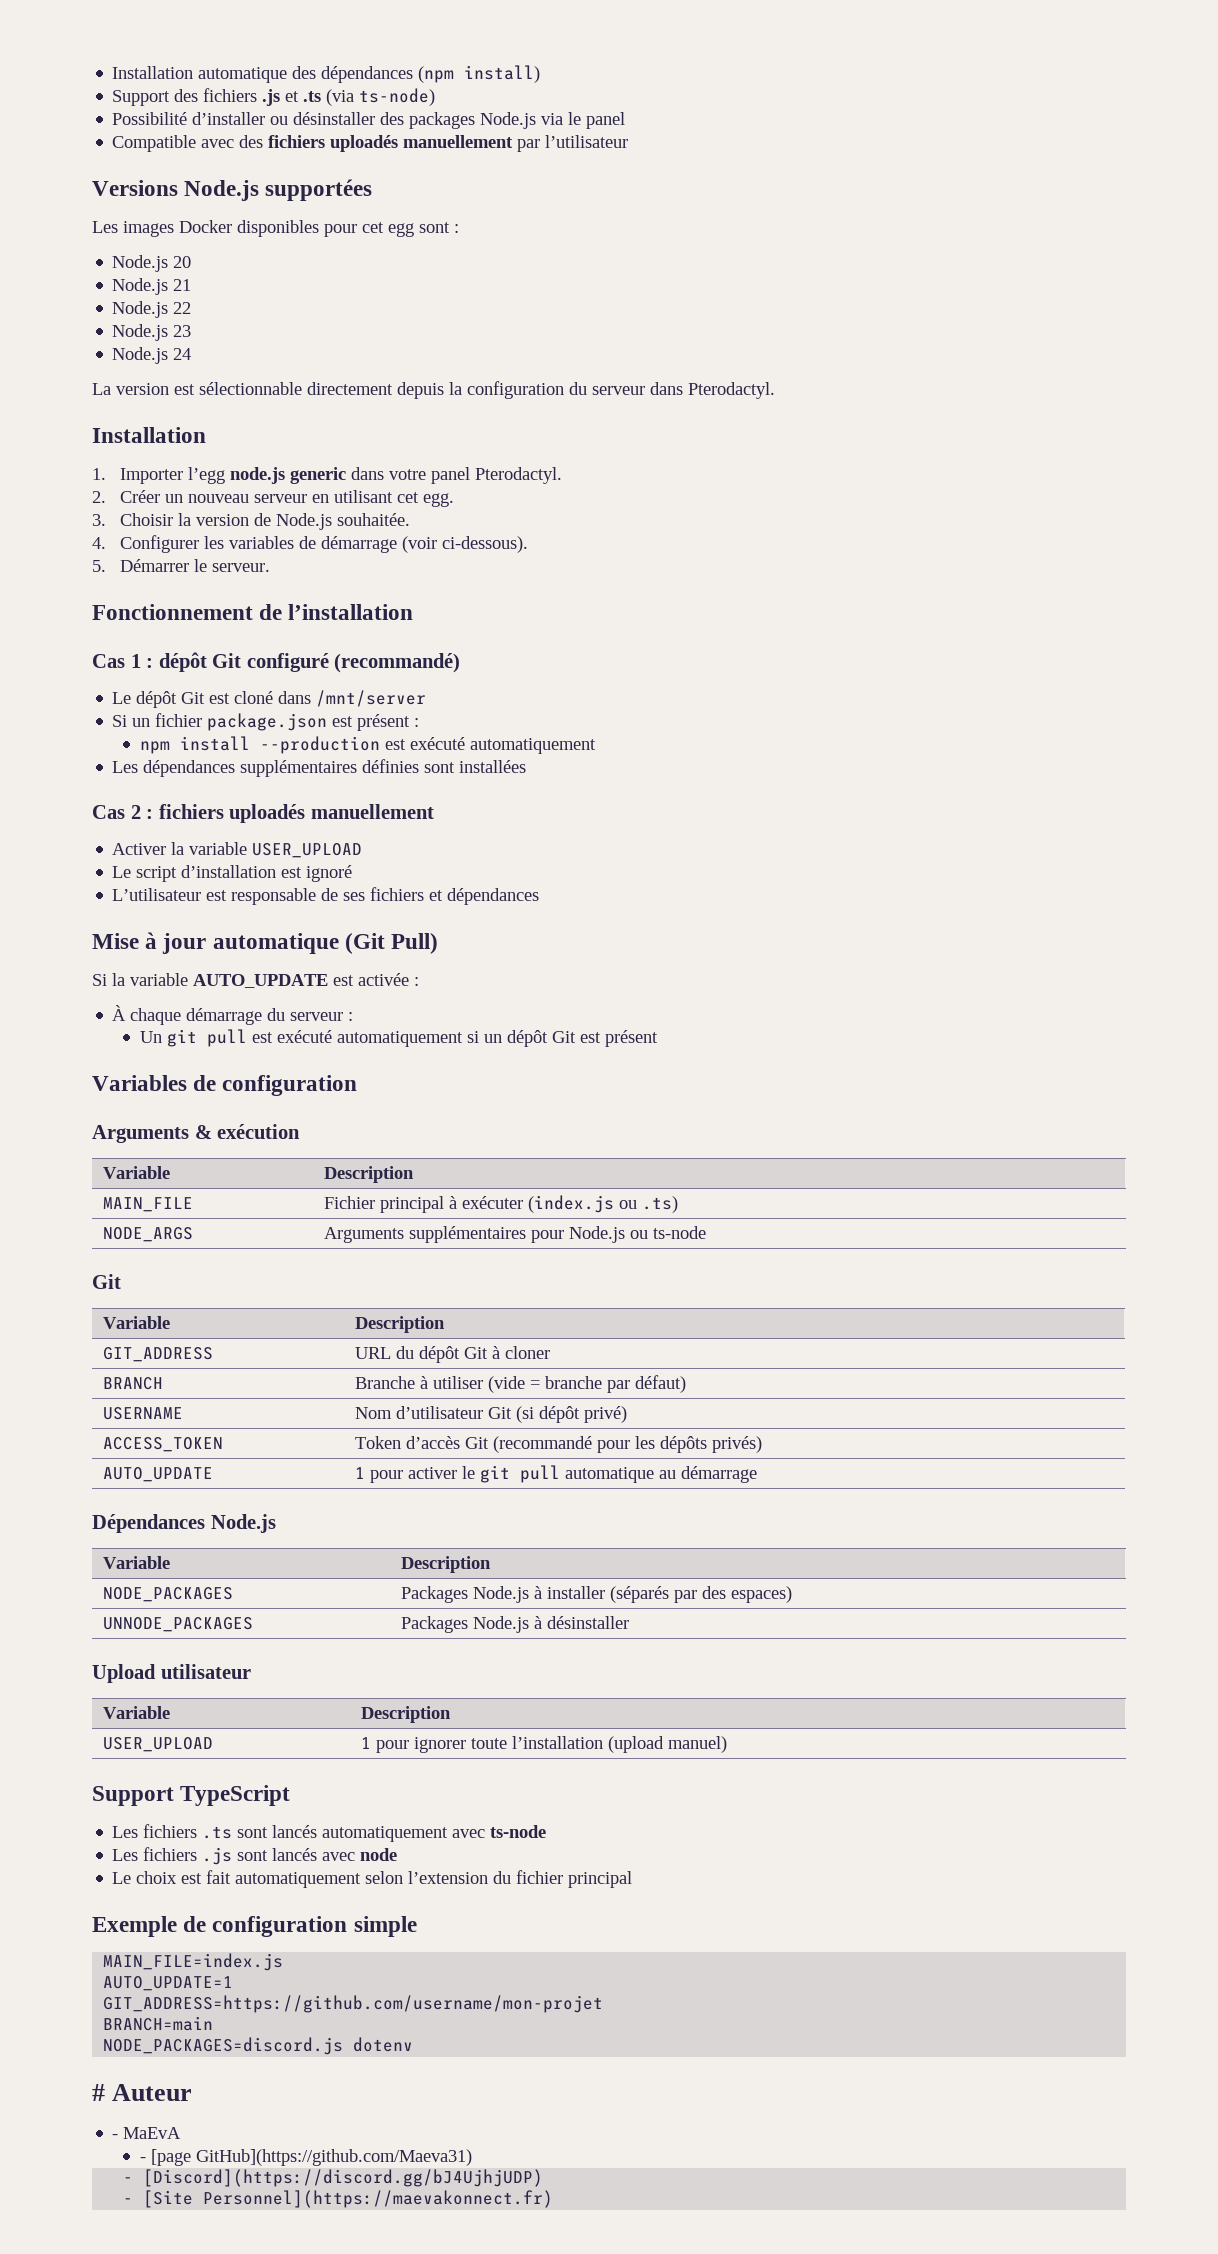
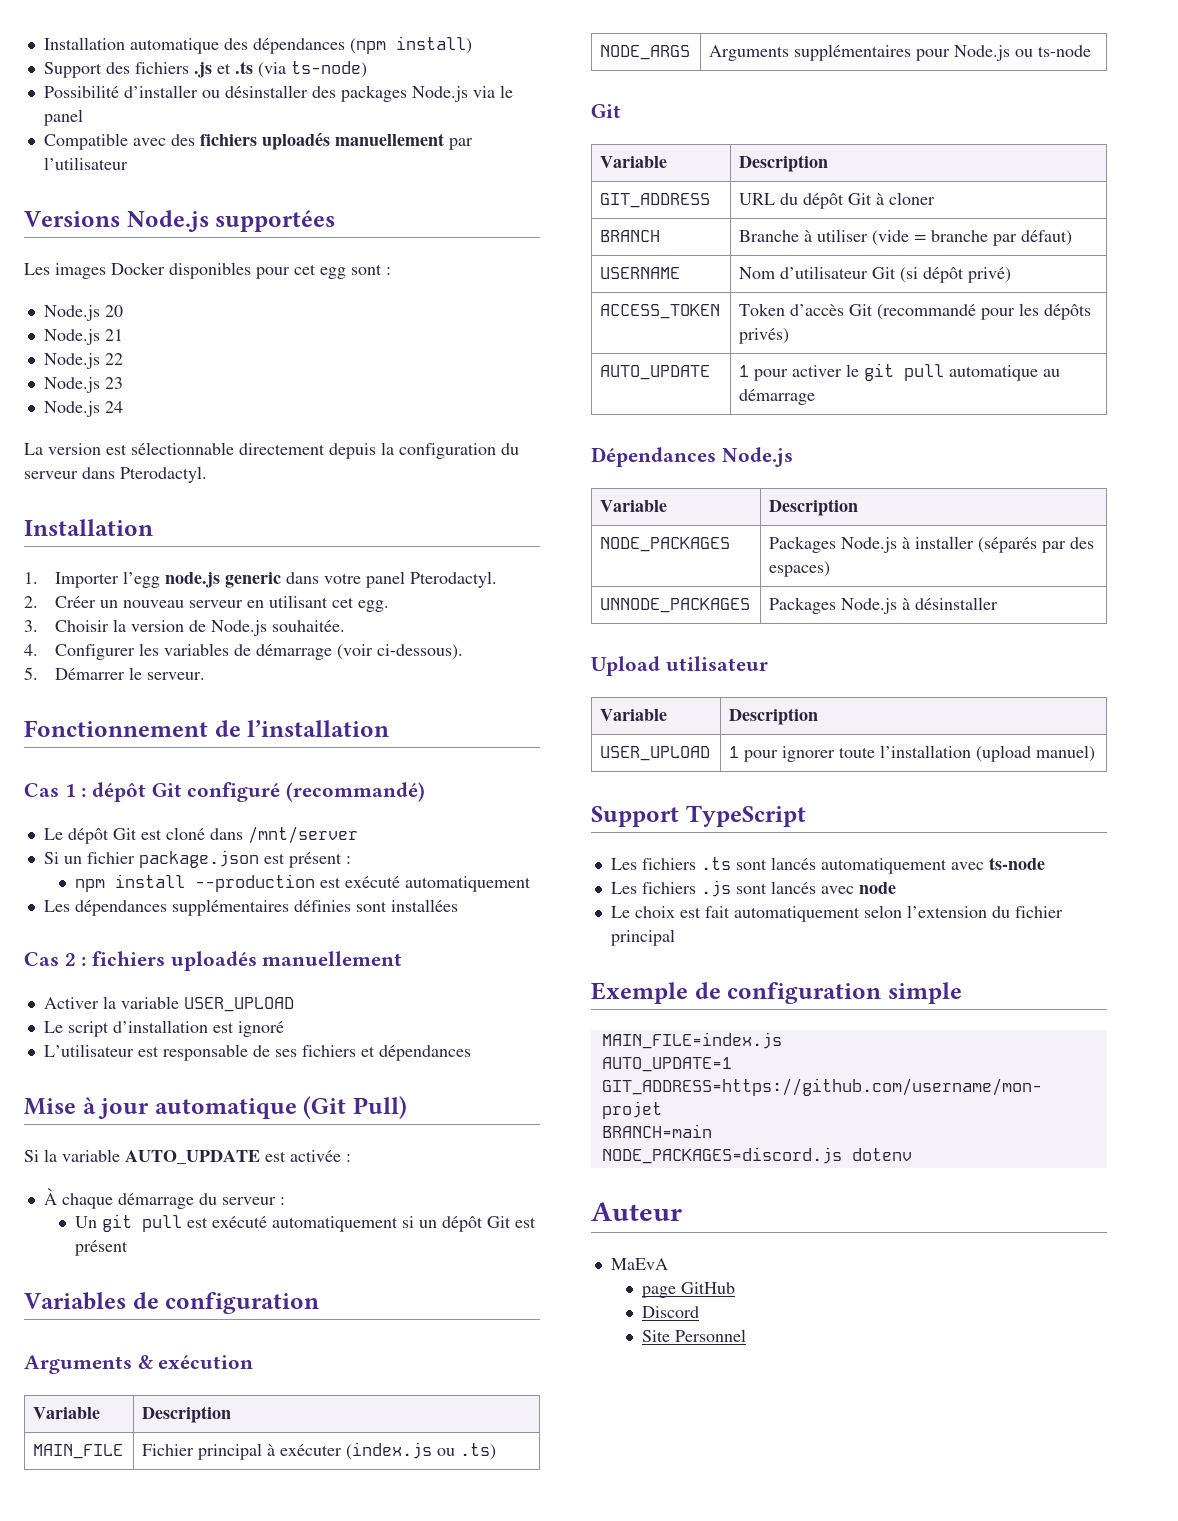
- # Auteur
+ Auteur
- - MaEvA
+ MaEvA
- - [page GitHub](https://github.com/Maeva31)
- - [Discord](https://discord.gg/bJ4UjhjUDP)
- - [Site Personnel](https://maevakonnect.fr)
+ page GitHub
+ Discord
+ Site Personnel

